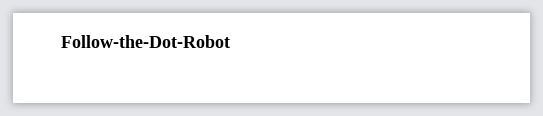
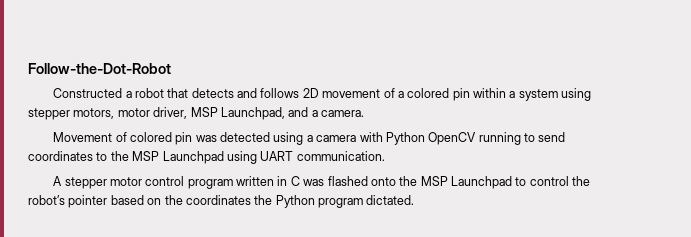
+ Constructed a robot that detects and follows 2D movement of a colored pin within a system using stepper motors, motor driver, MSP Launchpad, and a camera.
+ Movement of colored pin was detected using a camera with Python OpenCV running to send coordinates to the MSP Launchpad using UART communication.
+ A stepper motor control program written in C was flashed onto the MSP Launchpad to control the robot’s pointer based on the coordinates the Python program dictated.

